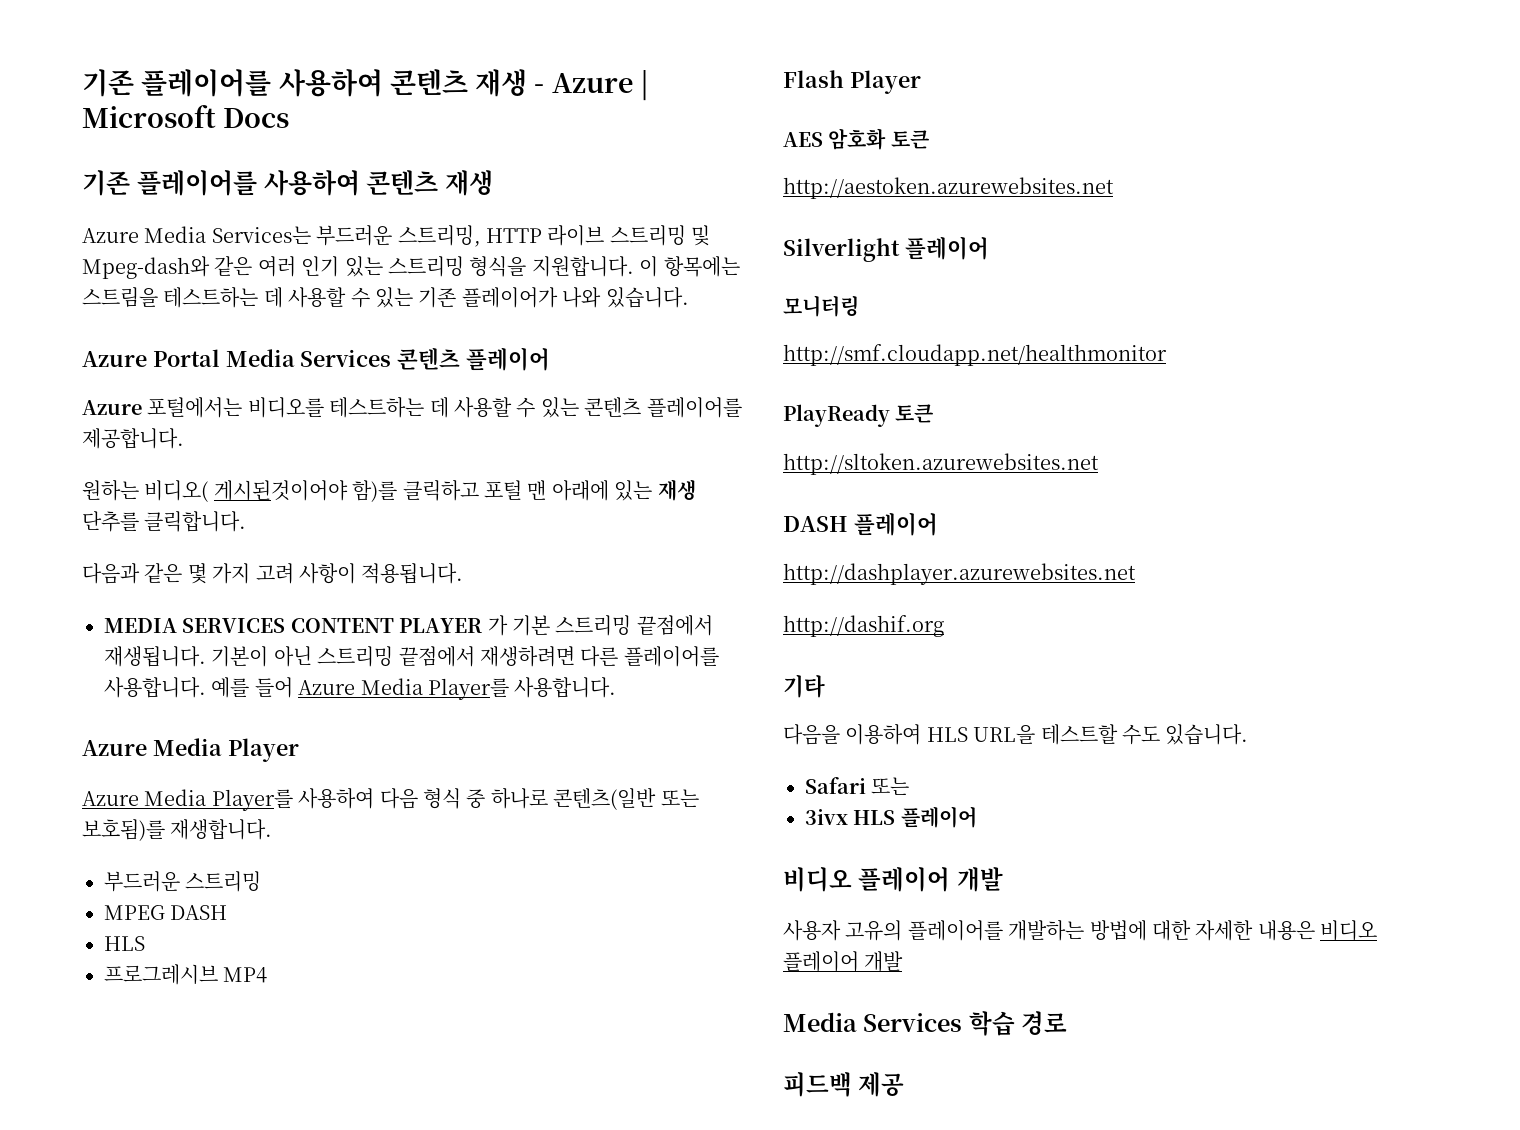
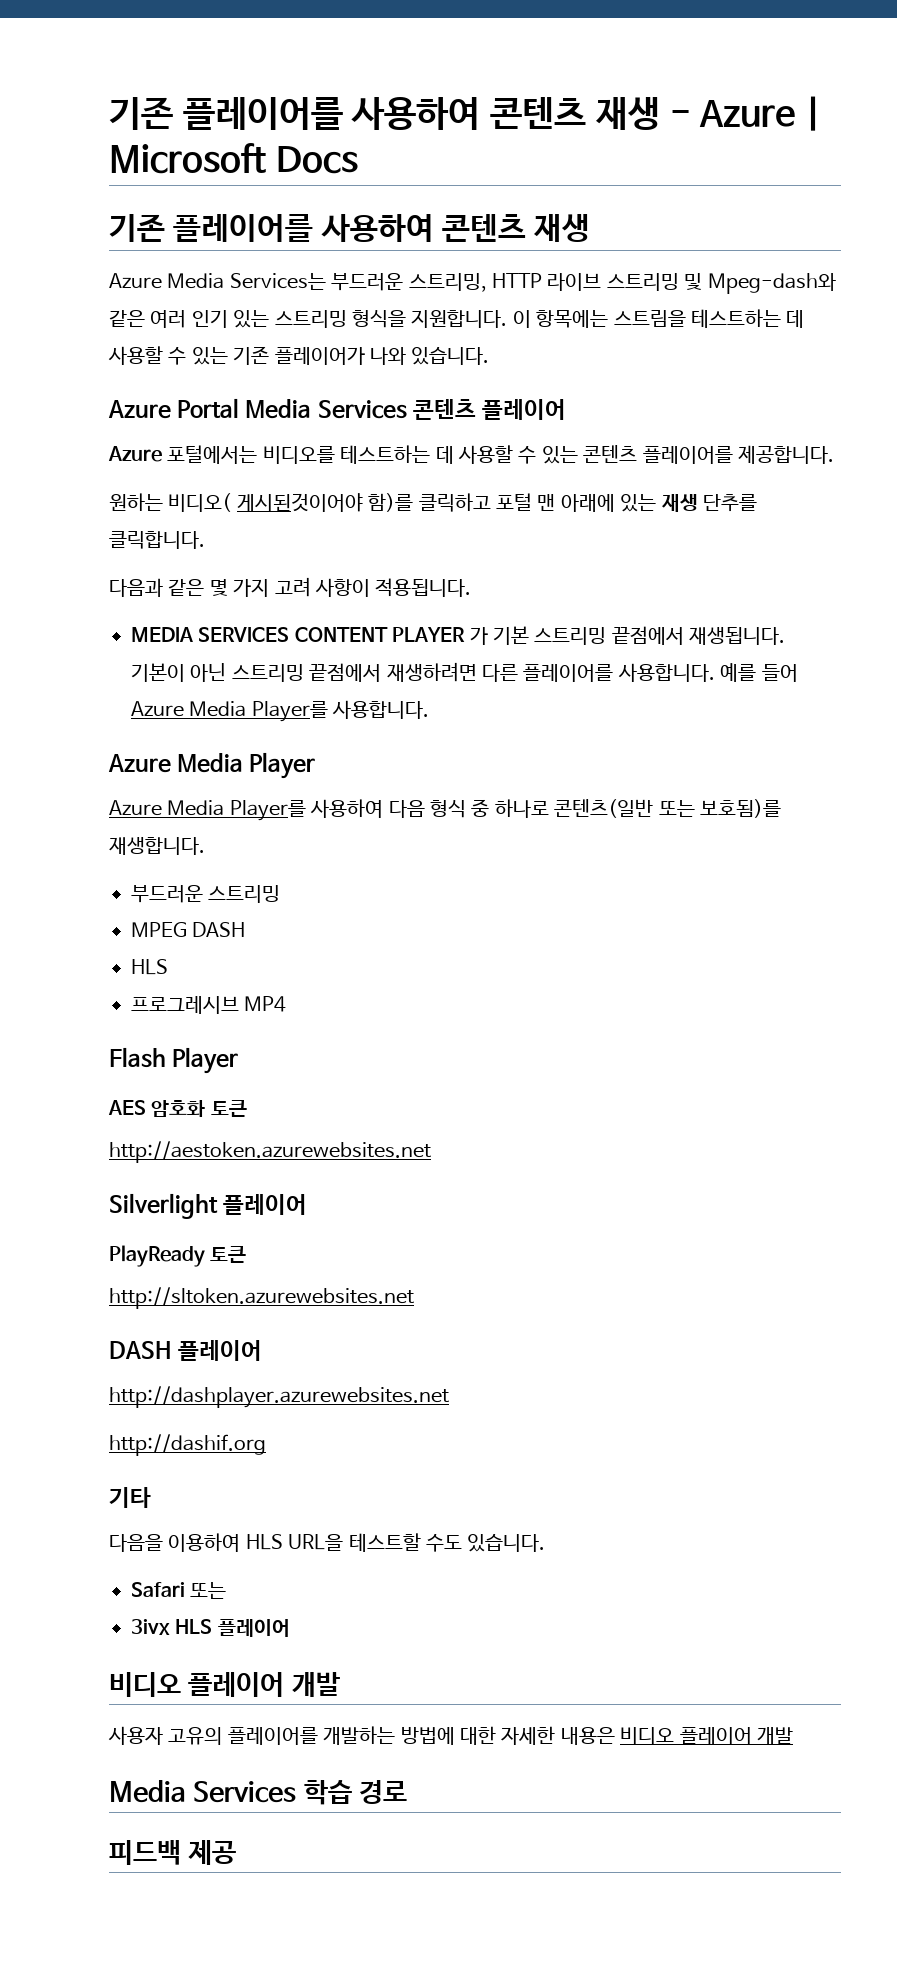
- 모니터링
- http://smf.cloudapp.net/healthmonitor

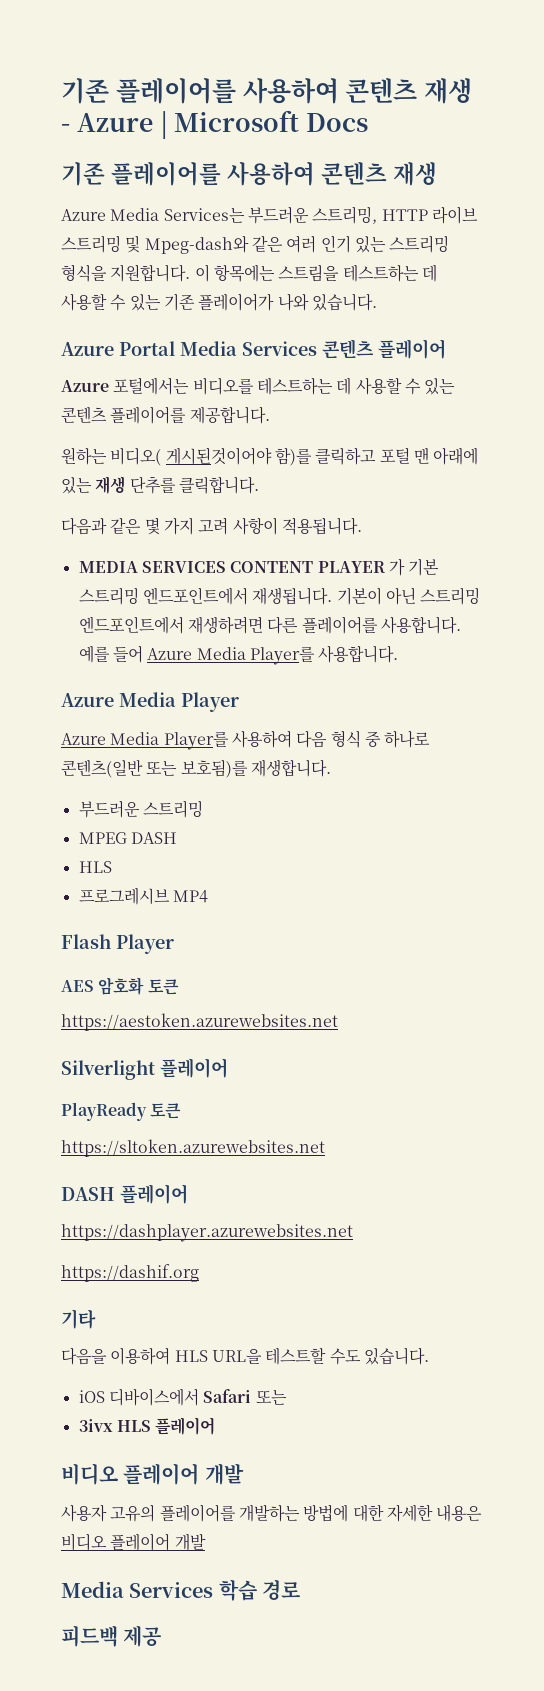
- MEDIA SERVICES CONTENT PLAYER 가 기본 스트리밍 끝점에서 재생됩니다.
+ MEDIA SERVICES CONTENT PLAYER 가 기본 스트리밍 엔드포인트에서 재생됩니다.
- 기본이 아닌 스트리밍 끝점에서 재생하려면 다른 플레이어를 사용합니다.
+ 기본이 아닌 스트리밍 엔드포인트에서 재생하려면 다른 플레이어를 사용합니다.
- http://aestoken.azurewebsites.net
+ https://aestoken.azurewebsites.net
- http://sltoken.azurewebsites.net
+ https://sltoken.azurewebsites.net
- http://dashplayer.azurewebsites.net
- http://dashif.org
+ https://dashplayer.azurewebsites.net
+ https://dashif.org
- Safari 또는
+ iOS 디바이스에서 Safari 또는

